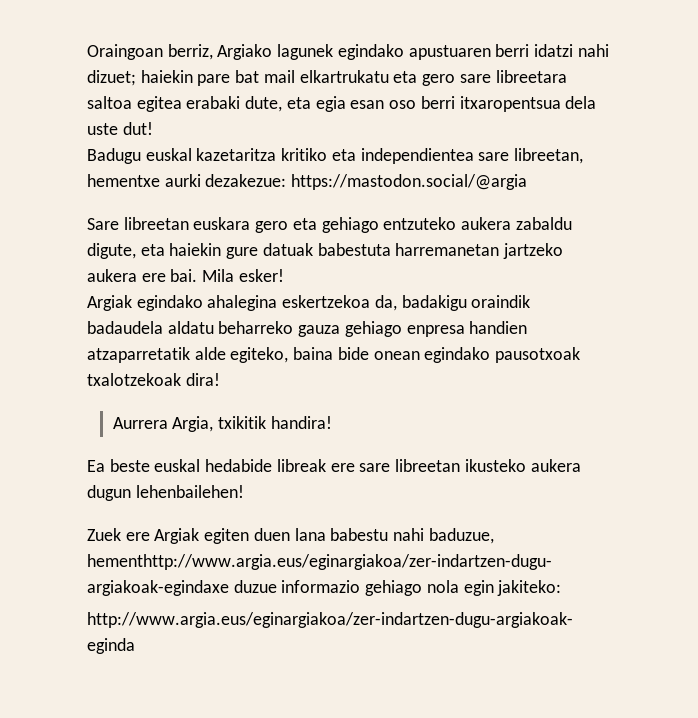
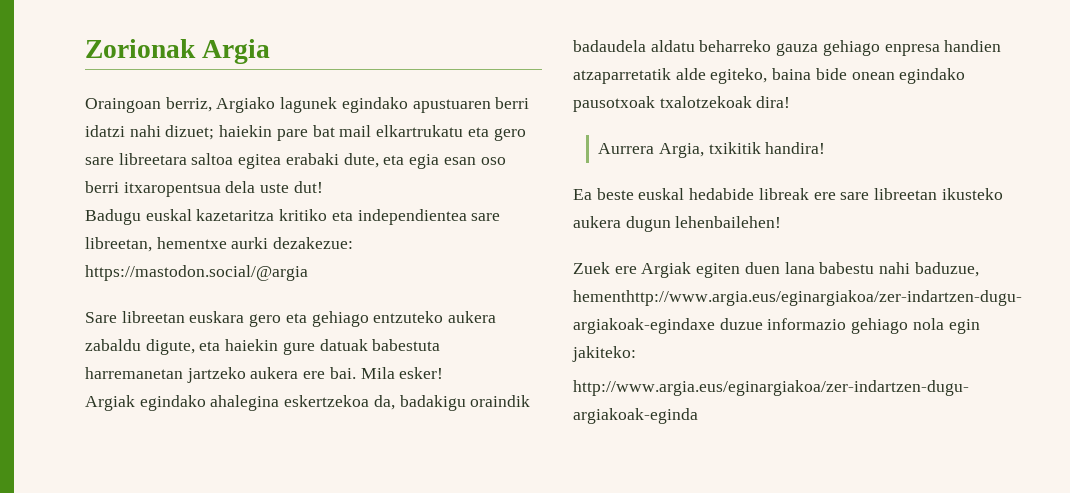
+ Zorionak Argia

